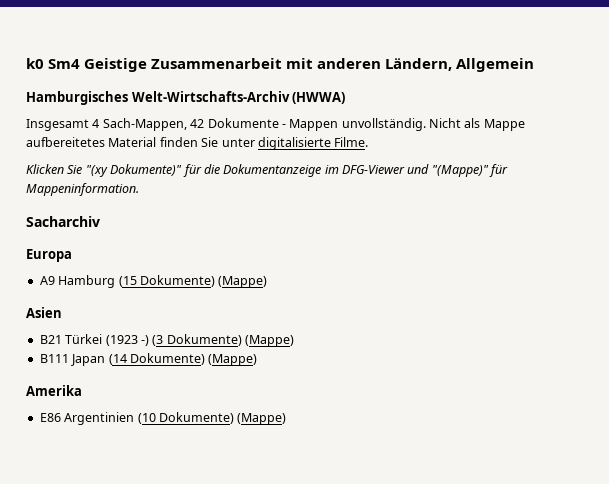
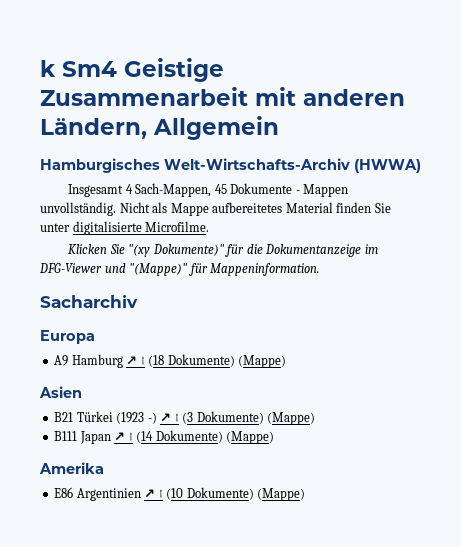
- k0 Sm4 Geistige Zusammenarbeit mit anderen Ländern, Allgemein
+ k Sm4 Geistige Zusammenarbeit mit anderen Ländern, Allgemein
- Insgesamt 4 Sach-Mappen, 42 Dokumente - Mappen unvollständig.
+ Insgesamt 4 Sach-Mappen, 45 Dokumente - Mappen unvollständig.
- Nicht als Mappe aufbereitetes Material finden Sie unter digitalisierte Filme.
+ Nicht als Mappe aufbereitetes Material finden Sie unter digitalisierte Microfilme.
- A9 Hamburg (15 Dokumente) (Mappe)
+ A9 Hamburg ↗ ↑ (18 Dokumente) (Mappe)
- B21 Türkei (1923 -) (3 Dokumente) (Mappe)
+ B21 Türkei (1923 -) ↗ ↑ (3 Dokumente) (Mappe)
- B111 Japan (14 Dokumente) (Mappe)
+ B111 Japan ↗ ↑ (14 Dokumente) (Mappe)
- E86 Argentinien (10 Dokumente) (Mappe)
+ E86 Argentinien ↗ ↑ (10 Dokumente) (Mappe)

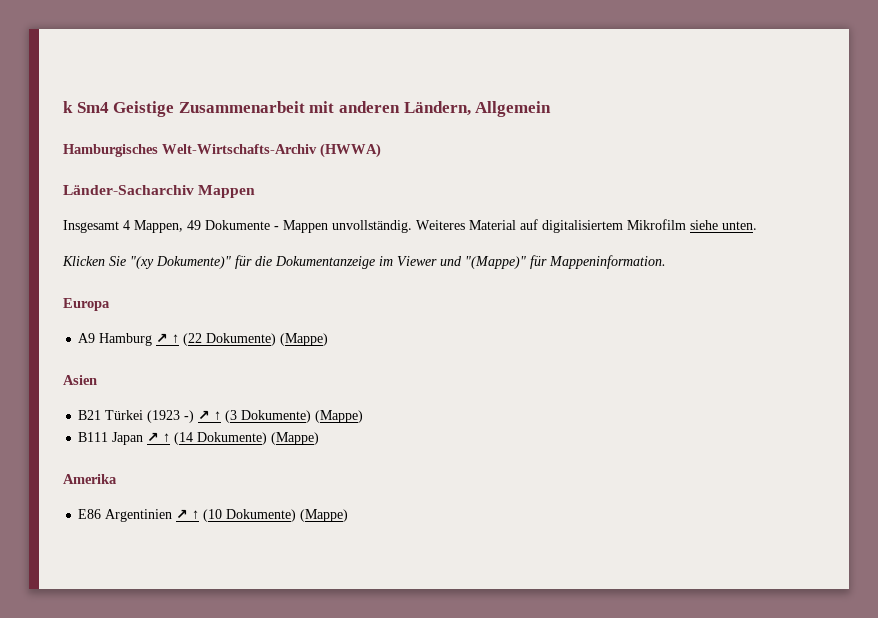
+ Länder-Sacharchiv Mappen
- Insgesamt 4 Sach-Mappen, 45 Dokumente - Mappen unvollständig.
+ Insgesamt 4 Mappen, 49 Dokumente - Mappen unvollständig.
- Nicht als Mappe aufbereitetes Material finden Sie unter digitalisierte Microfilme.
+ Weiteres Material auf digitalisiertem Mikrofilm siehe unten.
- Klicken Sie "(xy Dokumente)" für die Dokumentanzeige im DFG-Viewer und "(Mappe)" für Mappeninformation.
+ Klicken Sie "(xy Dokumente)" für die Dokumentanzeige im Viewer und "(Mappe)" für Mappeninformation.
- Sacharchiv
- A9 Hamburg ↗ ↑ (18 Dokumente) (Mappe)
+ A9 Hamburg ↗ ↑ (22 Dokumente) (Mappe)

